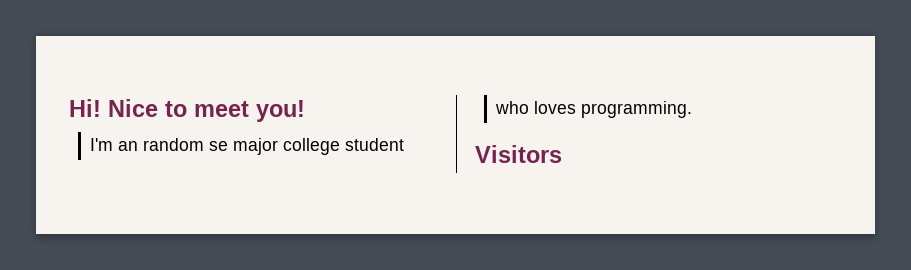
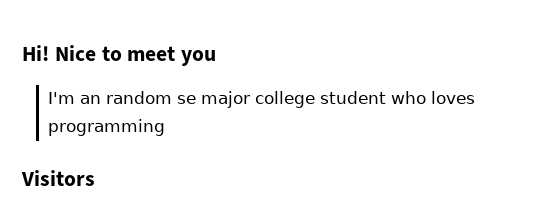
- Nice to meet you!
+ Nice to meet you
- I'm an random se major college student who loves programming.
+ I'm an random se major college student who loves programming

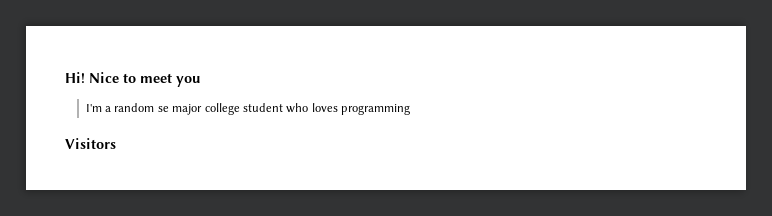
- I'm an random se major college student who loves programming
+ I'm a random se major college student who loves programming

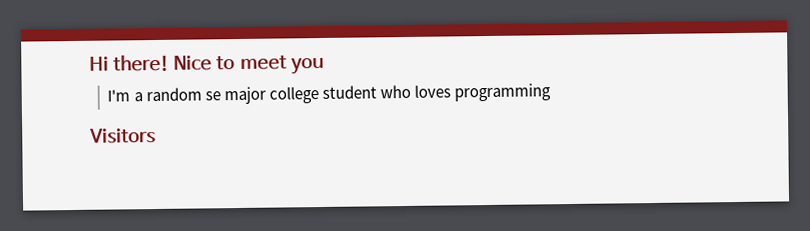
- Hi!
+ Hi there!

